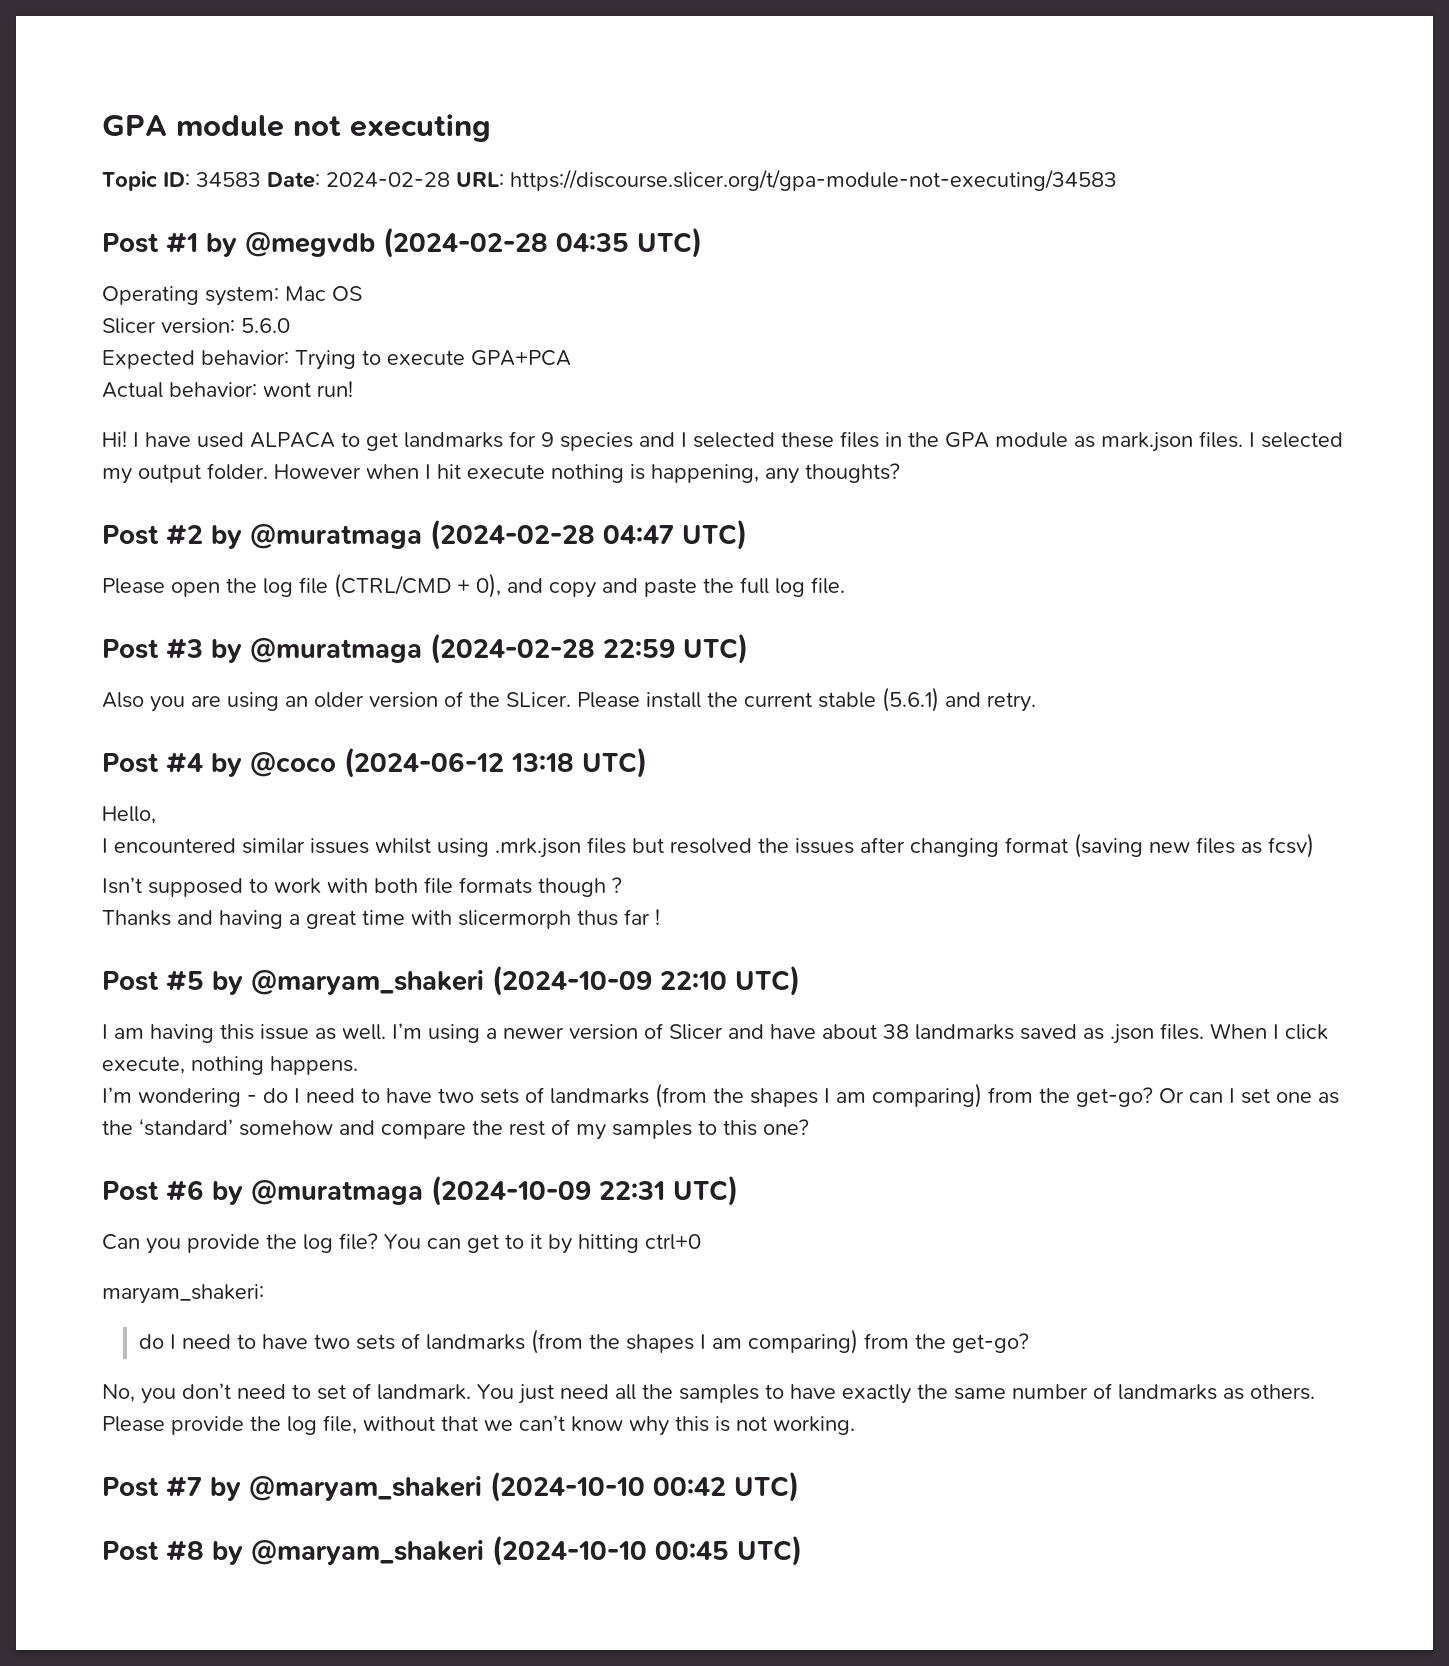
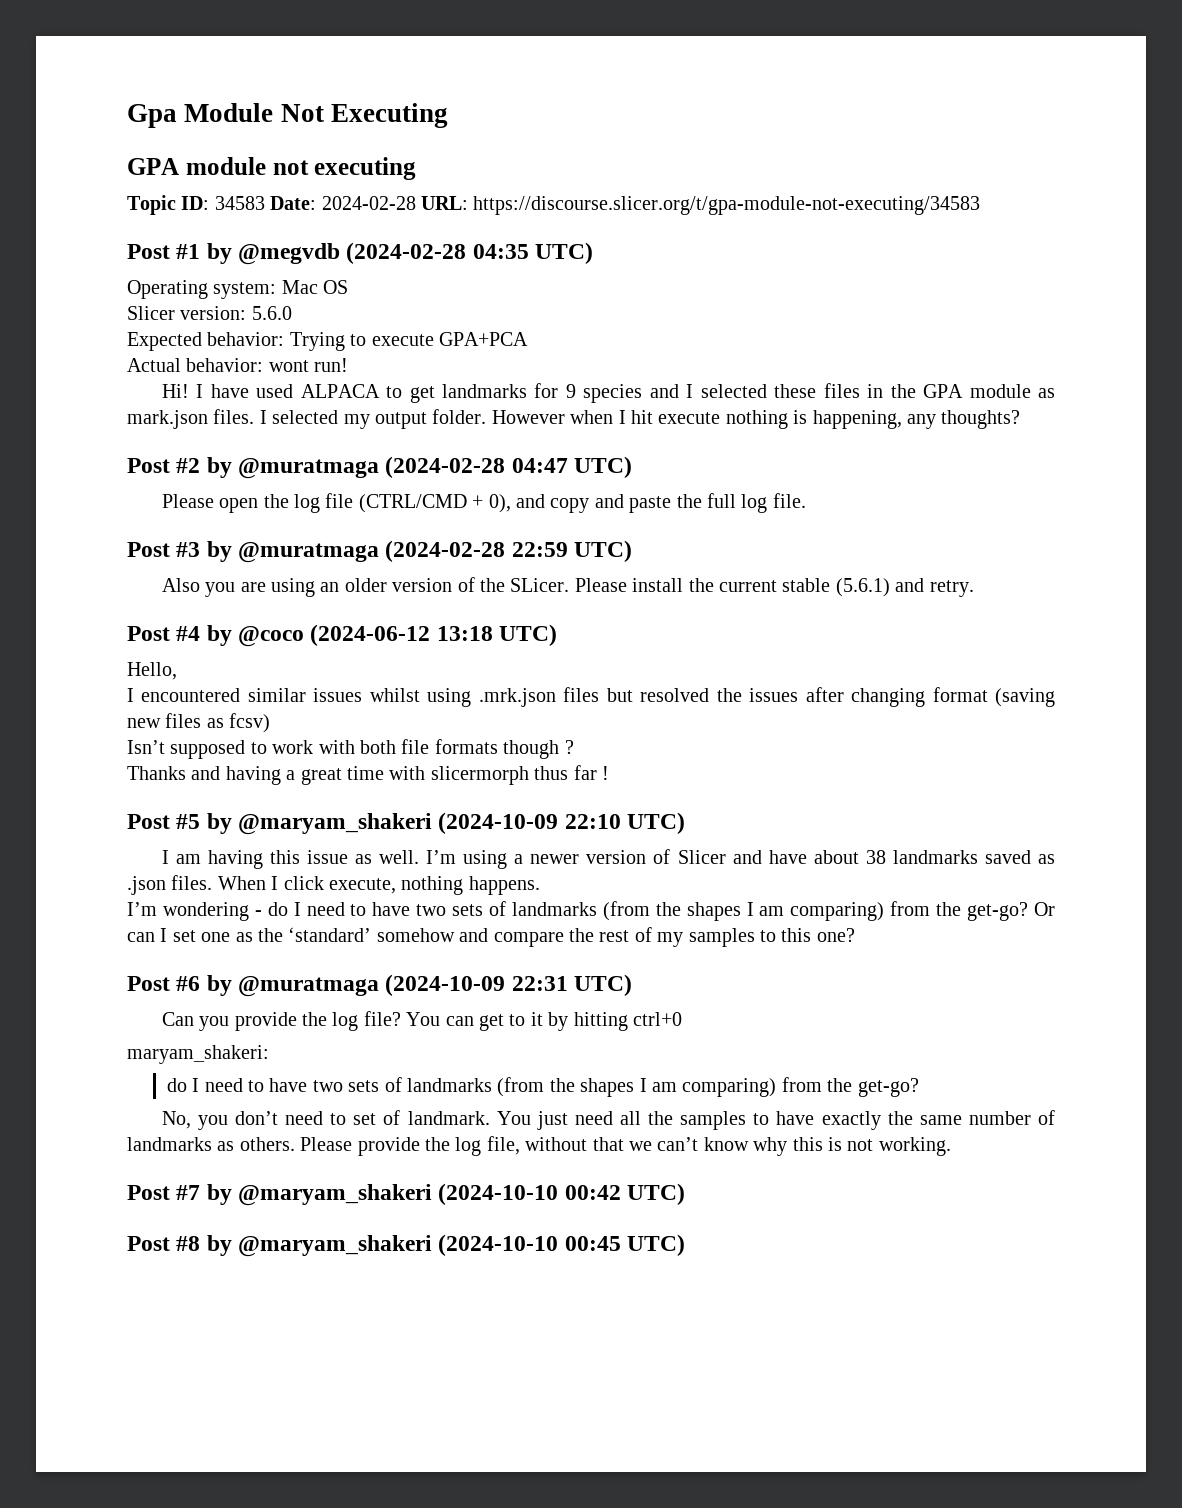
+ Gpa Module Not Executing

